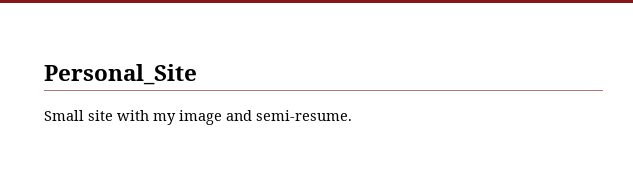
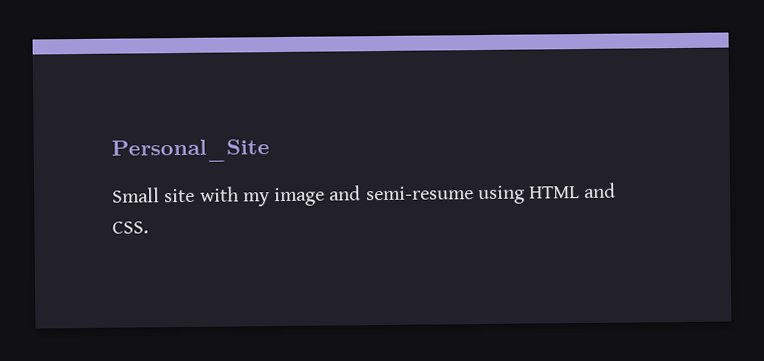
- Small site with my image and semi-resume.
+ Small site with my image and semi-resume using HTML and CSS.

